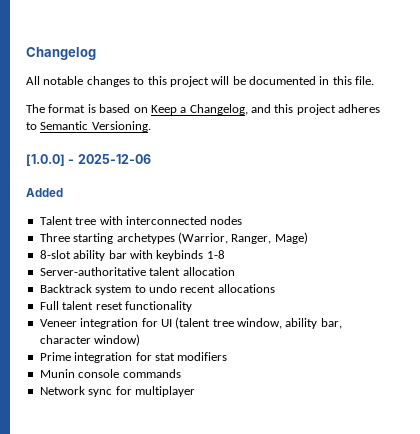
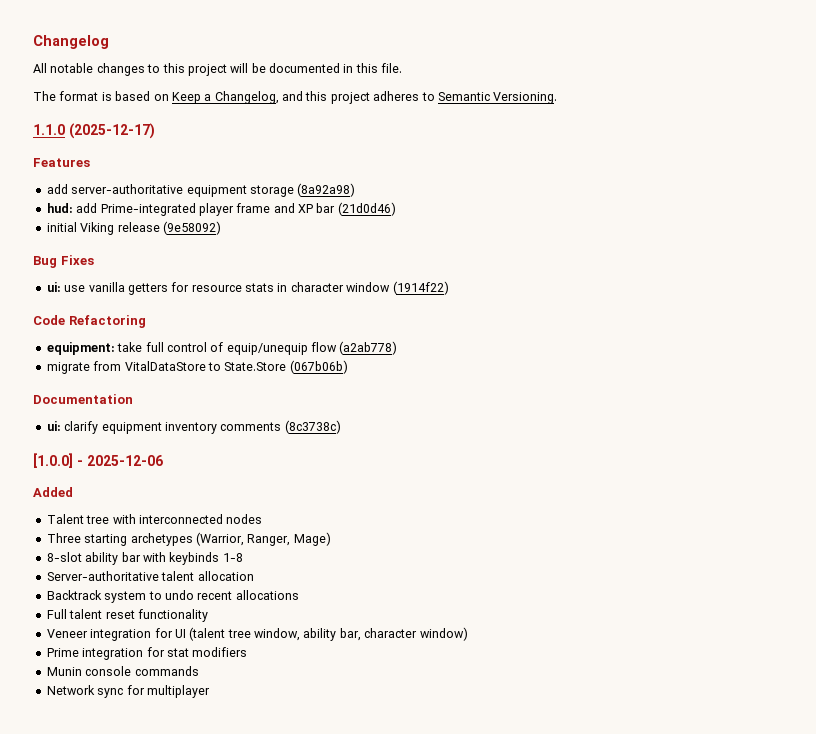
+ 1.1.0 (2025-12-17)
+ Features
+ add server-authoritative equipment storage (8a92a98)
+ hud: add Prime-integrated player frame and XP bar (21d0d46)
+ initial Viking release (9e58092)
+ Bug Fixes
+ ui: use vanilla getters for resource stats in character window (1914f22)
+ Code Refactoring
+ equipment: take full control of equip/unequip flow (a2ab778)
+ migrate from VitalDataStore to State.Store (067b06b)
+ Documentation
+ ui: clarify equipment inventory comments (8c3738c)

